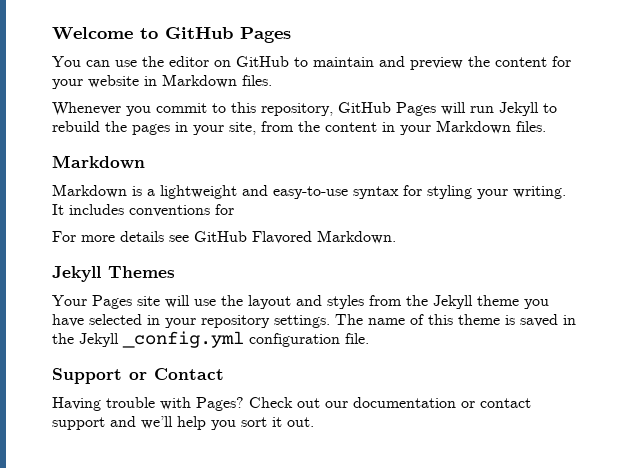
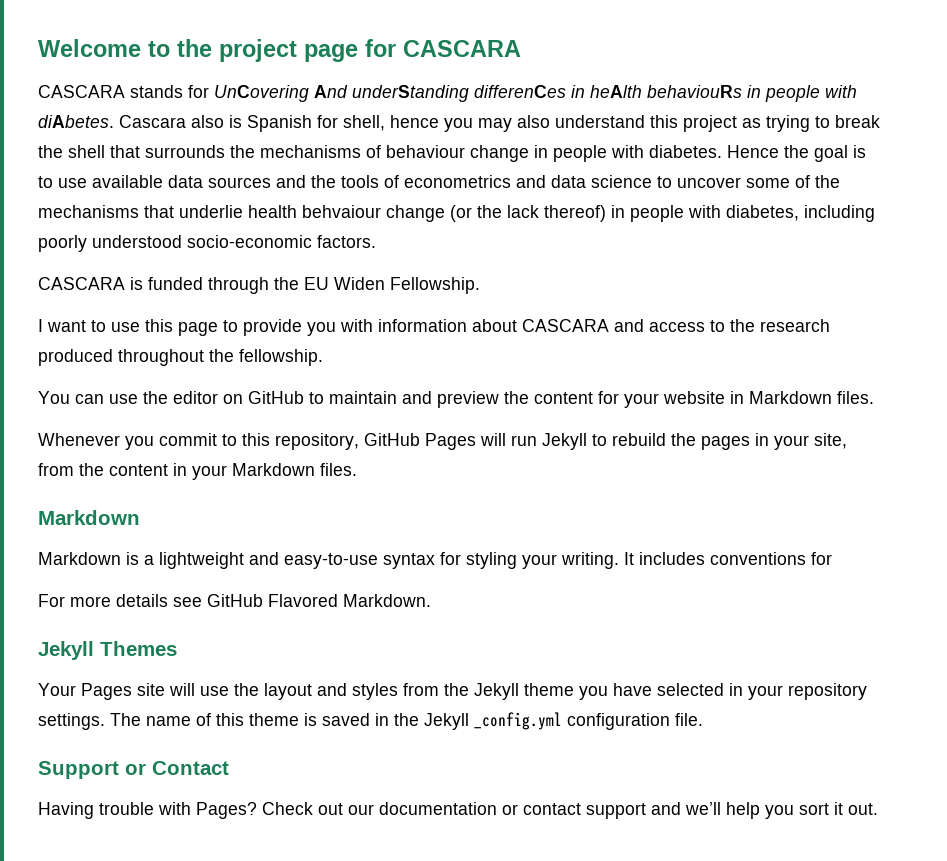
- Welcome to GitHub Pages
+ Welcome to the project page for CASCARA
+ CASCARA stands for UnCovering And underStanding differenCes in heAlth behaviouRs in people with diAbetes. Cascara also is Spanish for shell, hence you may also understand this project as trying to break the shell that surrounds the mechanisms of behaviour change in people with diabetes. Hence the goal is to use available data sources and the tools of econometrics and data science to uncover some of the mechanisms that underlie health behvaiour change (or the lack thereof) in people with diabetes, including poorly understood socio-economic factors.
+ CASCARA is funded through the EU Widen Fellowship.
+ I want to use this page to provide you with information about CASCARA and access to the research produced throughout the fellowship.

